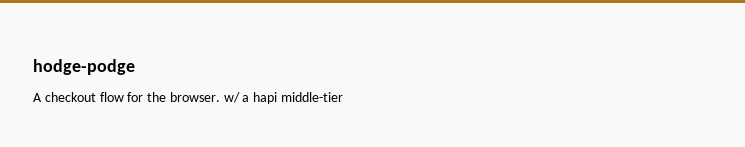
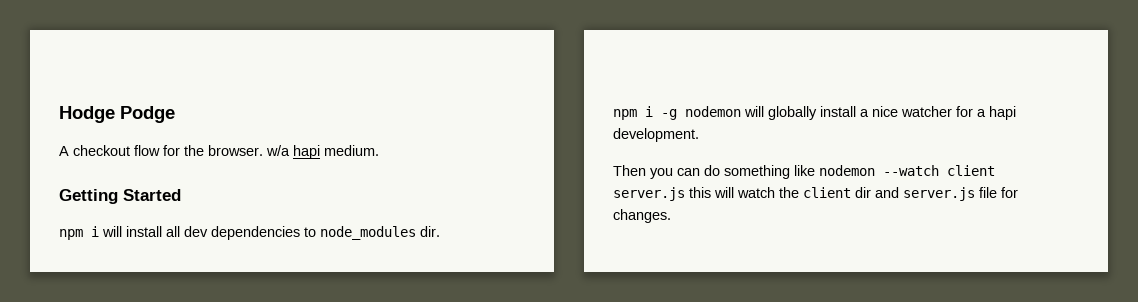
- hodge-podge
+ Hodge Podge
- A checkout flow for the browser. w/ a hapi middle-tier
+ A checkout flow for the browser. w/a hapi medium.
+ Getting Started
+ npm i will install all dev dependencies to node_modules dir.
+ npm i -g nodemon will globally install a nice watcher for a hapi development.
+ Then you can do something like nodemon --watch client server.js this will watch the client dir and server.js file for changes.

